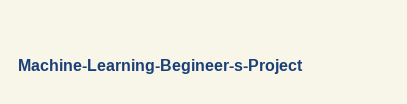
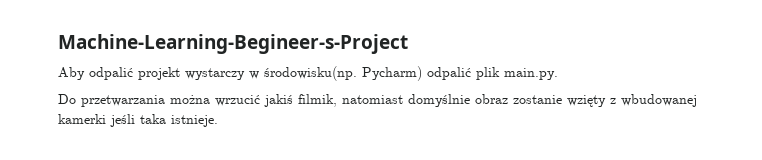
+ Aby odpalić projekt wystarczy w środowisku(np. Pycharm) odpalić plik main.py.
+ Do przetwarzania można wrzucić jakiś filmik, natomiast domyślnie obraz zostanie wzięty z wbudowanej kamerki jeśli taka istnieje.

